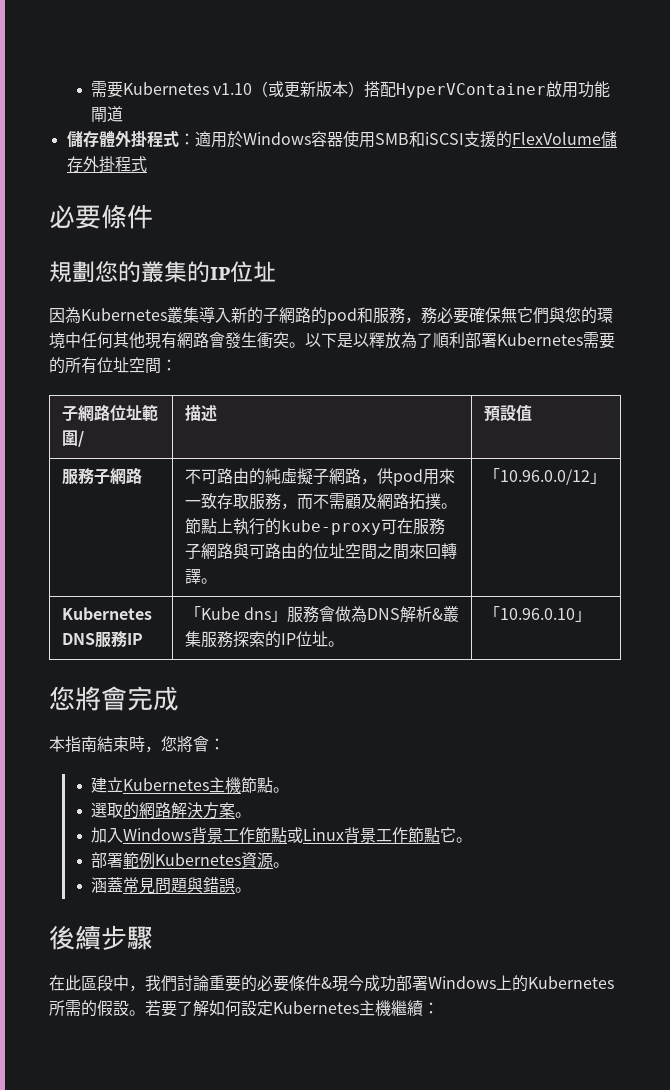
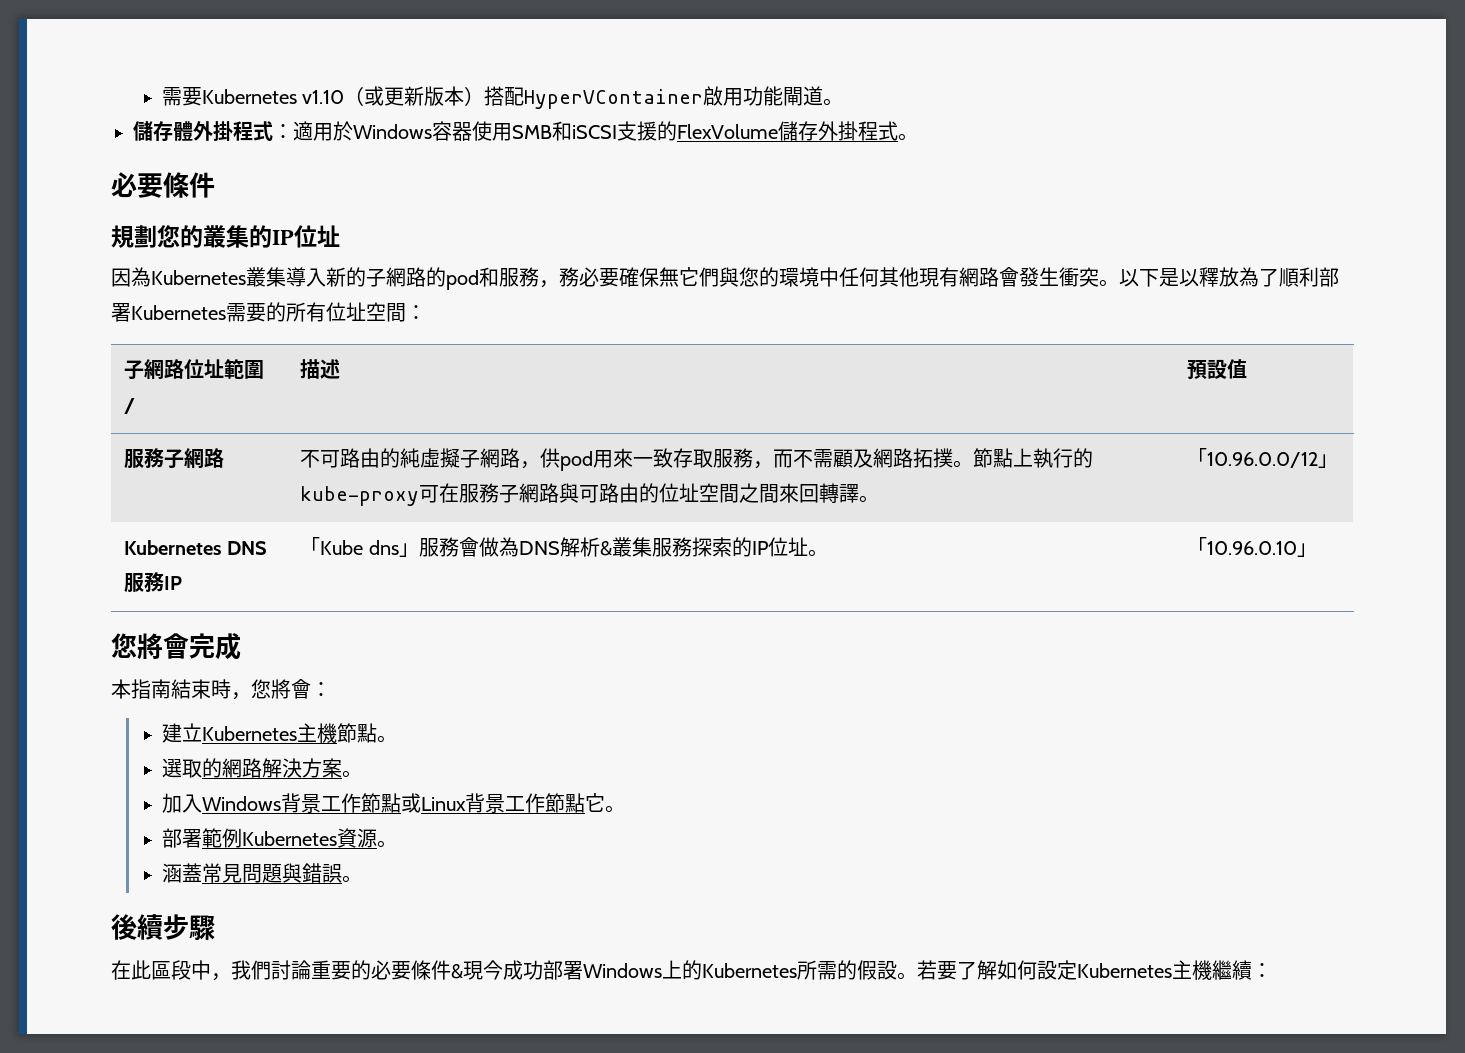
- 需要Kubernetes v1.10（或更新版本）搭配HyperVContainer啟用功能閘道
+ 需要Kubernetes v1.10（或更新版本）搭配HyperVContainer啟用功能閘道。
- 儲存體外掛程式：適用於Windows容器使用SMB和iSCSI支援的FlexVolume儲存外掛程式
+ 儲存體外掛程式：適用於Windows容器使用SMB和iSCSI支援的FlexVolume儲存外掛程式。

